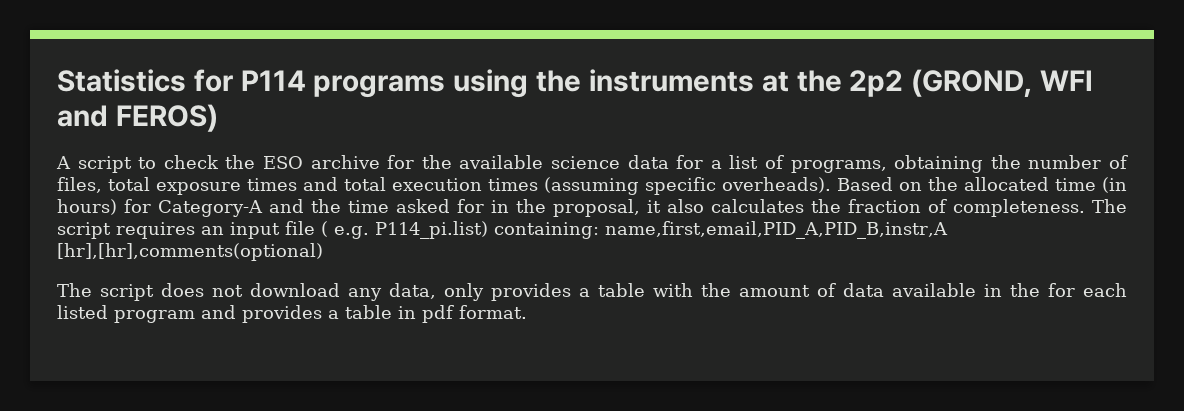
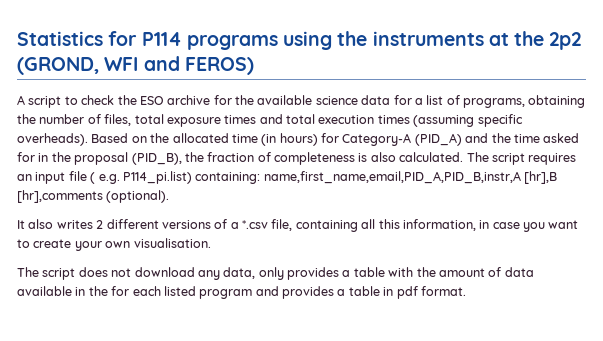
- Based on the allocated time (in hours) for Category-A and the time asked for in the proposal, it also calculates the fraction of completeness.
+ Based on the allocated time (in hours) for Category-A (PID_A) and the time asked for in the proposal (PID_B), the fraction of completeness is also calculated.
- The script requires an input file ( e.g. P114_pi.list) containing: name,first,email,PID_A,PID_B,instr,A [hr],[hr],comments(optional)
+ The script requires an input file ( e.g. P114_pi.list) containing: name,first_name,email,PID_A,PID_B,instr,A [hr],B [hr],comments (optional).
+ It also writes 2 different versions of a *.csv file, containing all this information, in case you want to create your own visualisation.

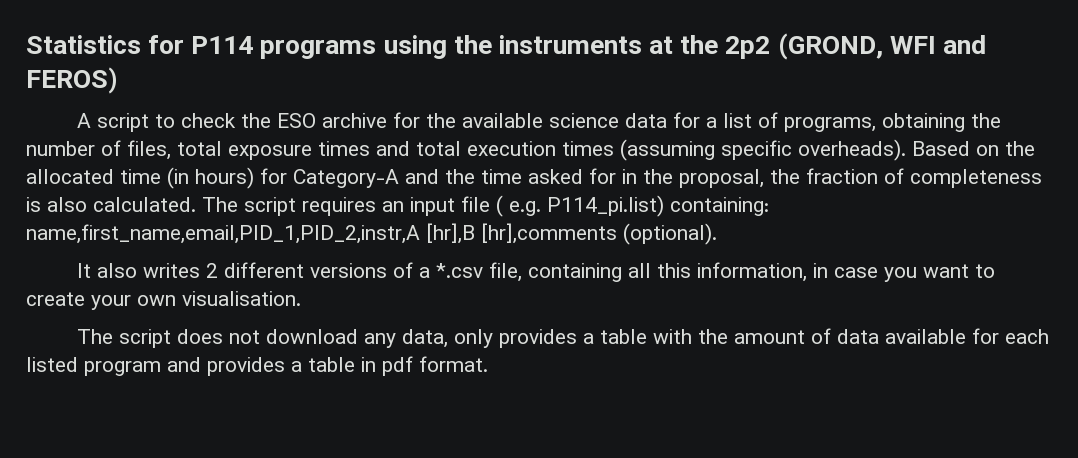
- Based on the allocated time (in hours) for Category-A (PID_A) and the time asked for in the proposal (PID_B), the fraction of completeness is also calculated.
+ Based on the allocated time (in hours) for Category-A and the time asked for in the proposal, the fraction of completeness is also calculated.
- The script requires an input file ( e.g. P114_pi.list) containing: name,first_name,email,PID_A,PID_B,instr,A [hr],B [hr],comments (optional).
+ The script requires an input file ( e.g. P114_pi.list) containing: name,first_name,email,PID_1,PID_2,instr,A [hr],B [hr],comments (optional).
- The script does not download any data, only provides a table with the amount of data available in the for each listed program and provides a table in pdf format.
+ The script does not download any data, only provides a table with the amount of data available for each listed program and provides a table in pdf format.

